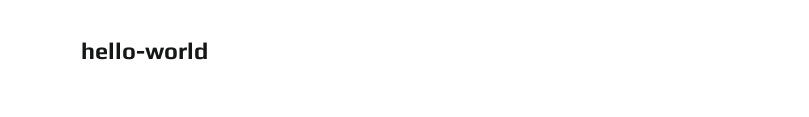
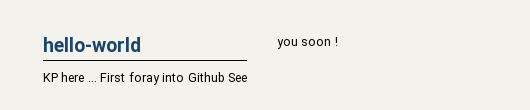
+ KP here ... First foray into Github See you soon !

